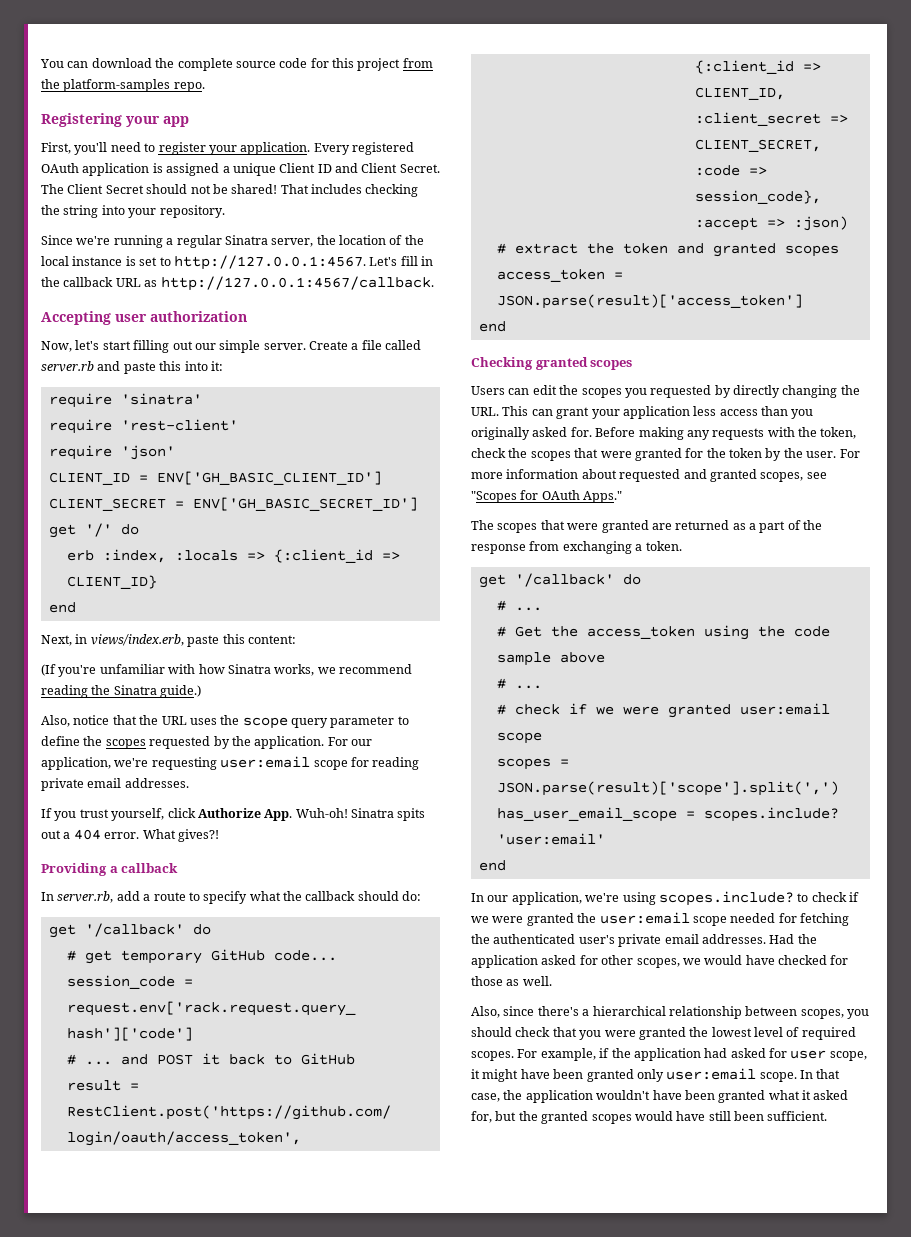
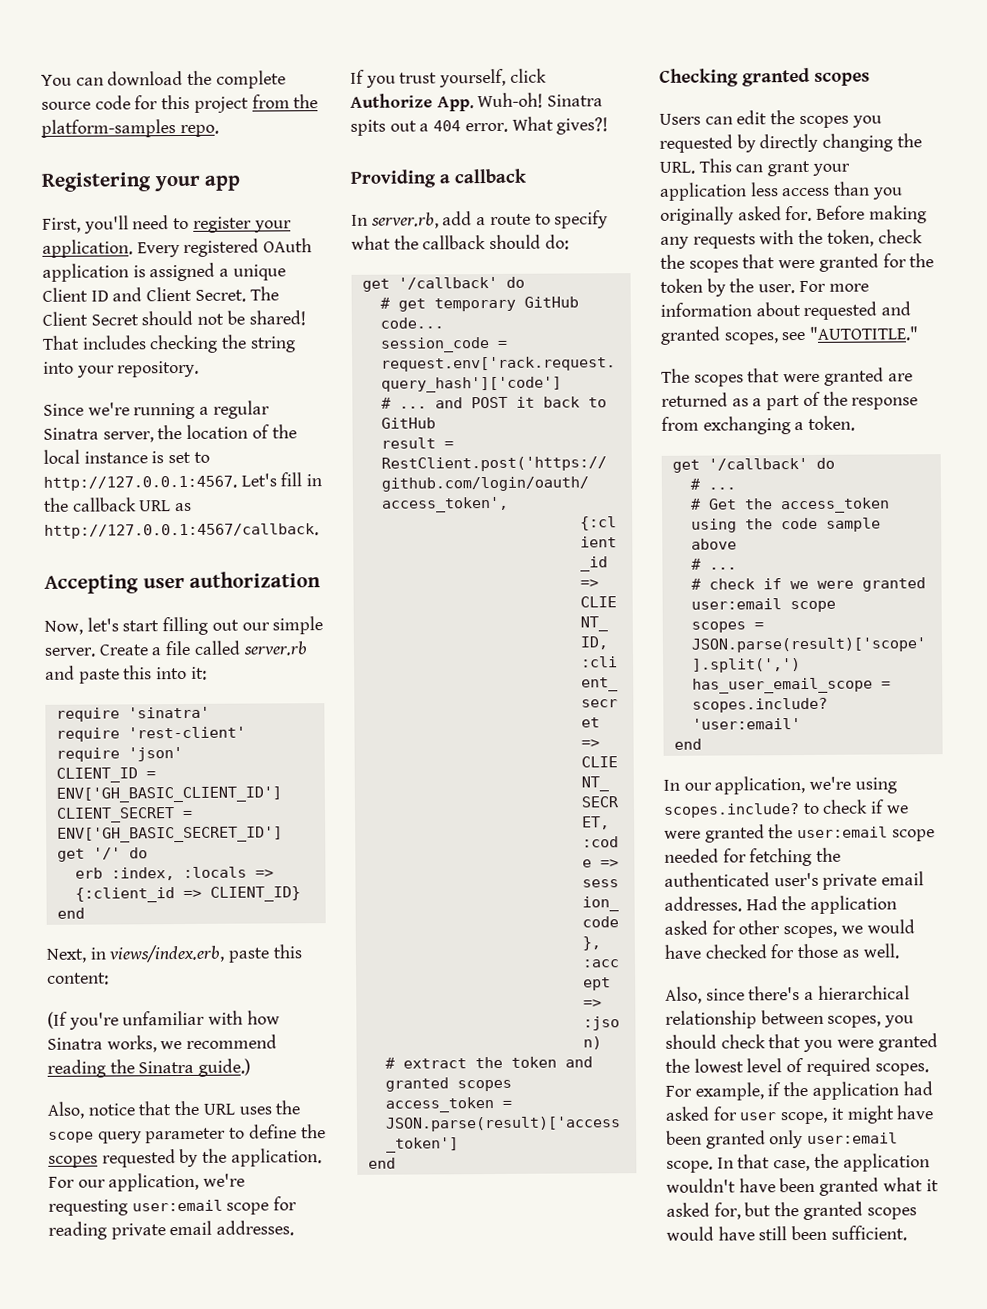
- For more information about requested and granted scopes, see "Scopes for OAuth Apps."
+ For more information about requested and granted scopes, see "AUTOTITLE."

